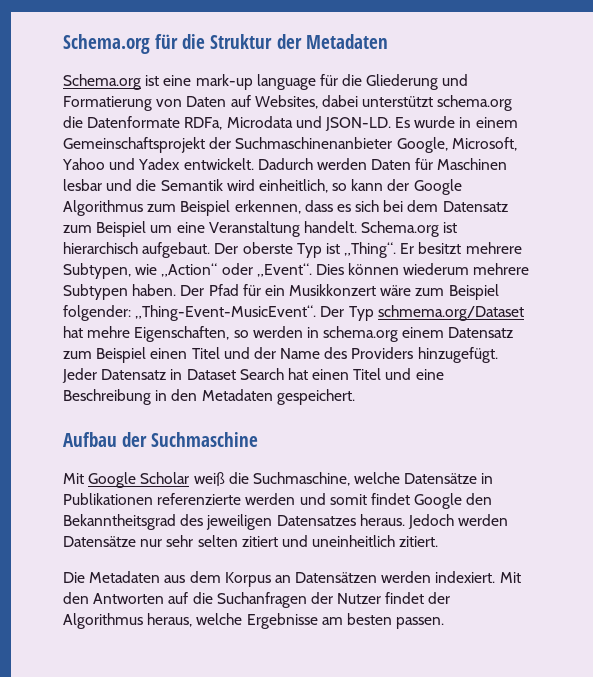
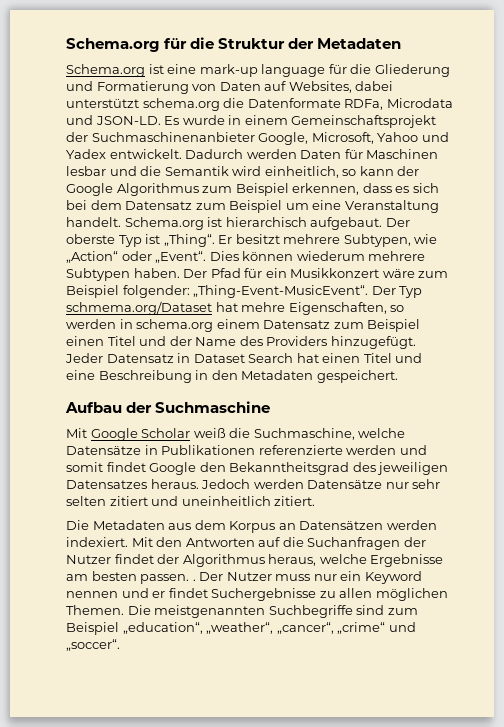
- Mit den Antworten auf die Suchanfragen der Nutzer findet der Algorithmus heraus, welche Ergebnisse am besten passen.
+ Mit den Antworten auf die Suchanfragen der Nutzer findet der Algorithmus heraus, welche Ergebnisse am besten passen. . Der Nutzer muss nur ein Keyword nennen und er findet Suchergebnisse zu allen möglichen Themen. Die meistgenannten Suchbegriffe sind zum Beispiel „education“, „weather“, „cancer“, „crime“ und „soccer“.

